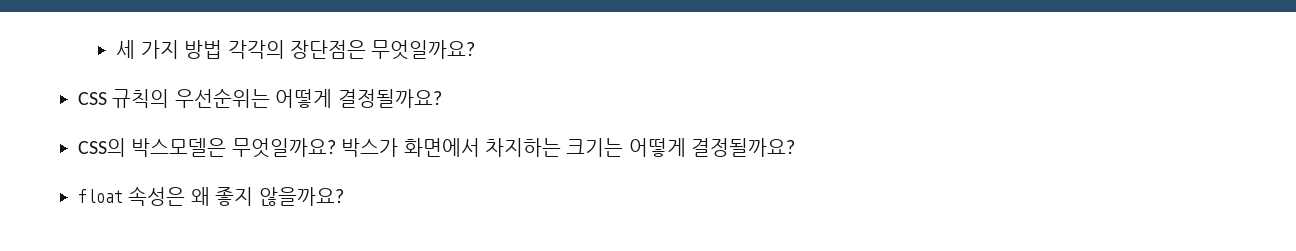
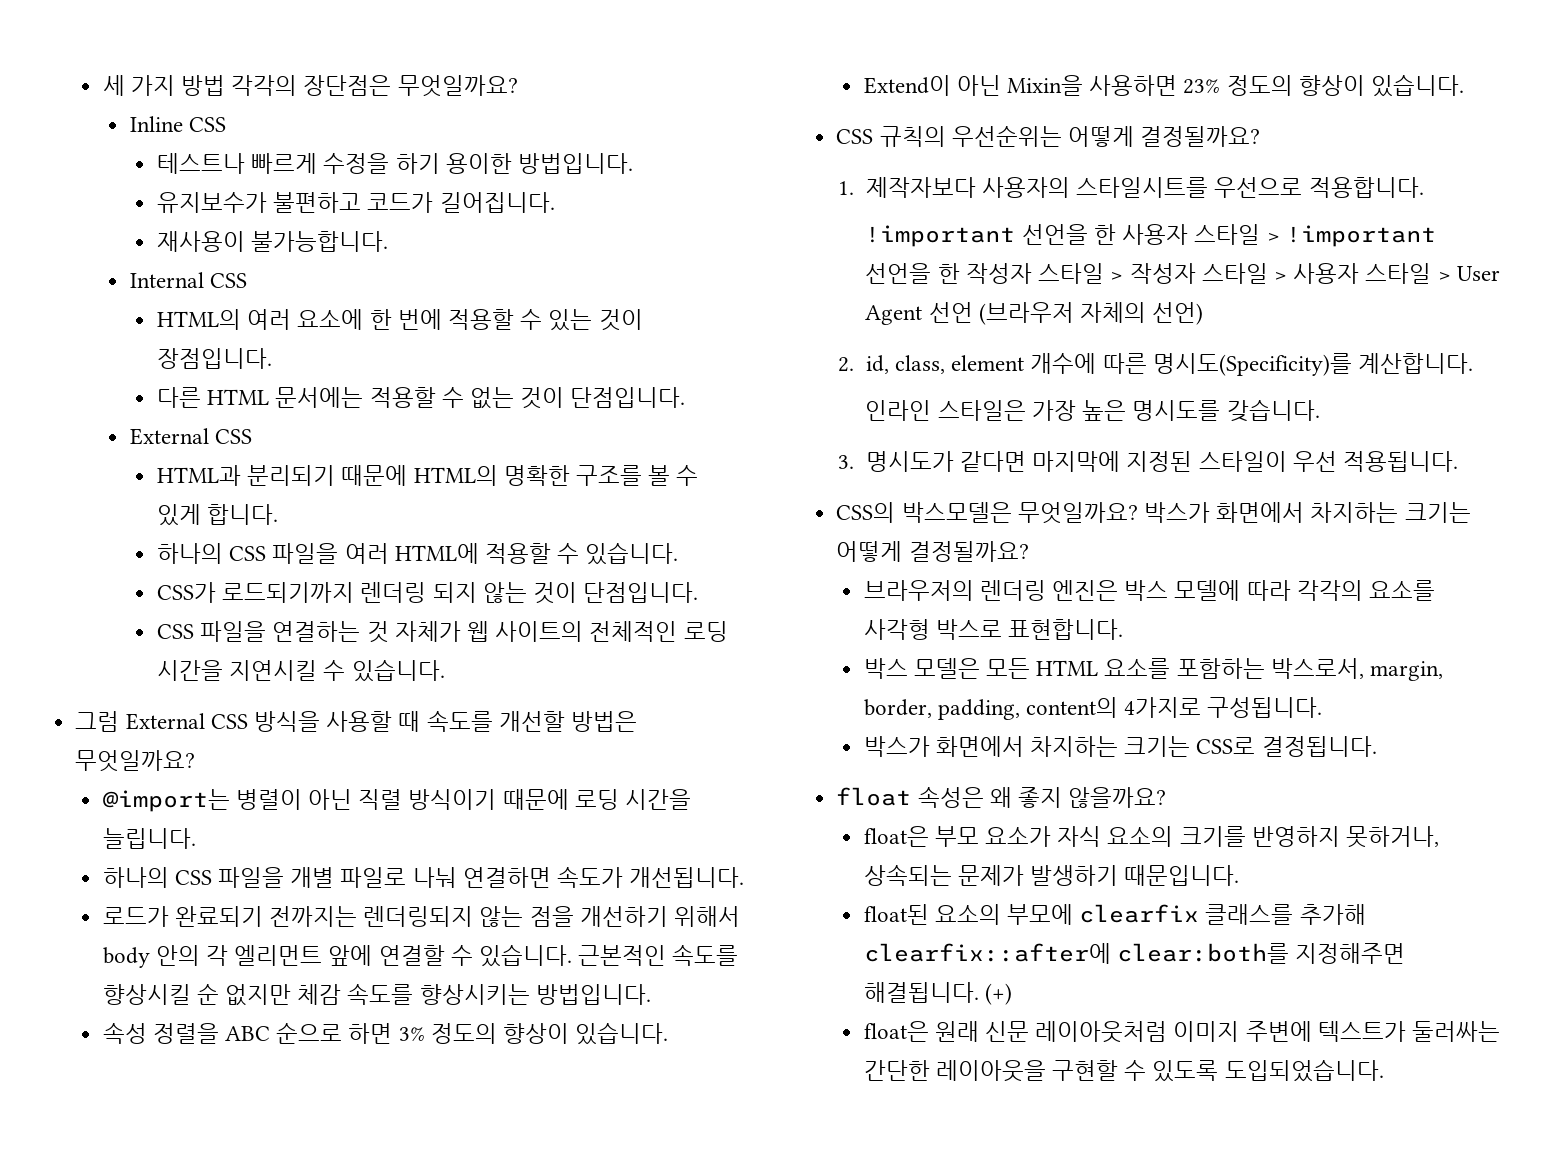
+ Inline CSS
+ 테스트나 빠르게 수정을 하기 용이한 방법입니다.
+ 유지보수가 불편하고 코드가 길어집니다.
+ 재사용이 불가능합니다.
+ Internal CSS
+ HTML의 여러 요소에 한 번에 적용할 수 있는 것이 장점입니다.
+ 다른 HTML 문서에는 적용할 수 없는 것이 단점입니다.
+ External CSS
+ HTML과 분리되기 때문에 HTML의 명확한 구조를 볼 수 있게 합니다.
+ 하나의 CSS 파일을 여러 HTML에 적용할 수 있습니다.
+ CSS가 로드되기까지 렌더링 되지 않는 것이 단점입니다.
+ CSS 파일을 연결하는 것 자체가 웹 사이트의 전체적인 로딩 시간을 지연시킬 수 있습니다.
+ 그럼 External CSS 방식을 사용할 때 속도를 개선할 방법은 무엇일까요?
+ @import는 병렬이 아닌 직렬 방식이기 때문에 로딩 시간을 늘립니다.
+ 하나의 CSS 파일을 개별 파일로 나눠 연결하면 속도가 개선됩니다.
+ 로드가 완료되기 전까지는 렌더링되지 않는 점을 개선하기 위해서 body 안의 각 엘리먼트 앞에 연결할 수 있습니다. 근본적인 속도를 향상시킬 순 없지만 체감 속도를 향상시키는 방법입니다.
+ 속성 정렬을 ABC 순으로 하면 3% 정도의 향상이 있습니다.
+ Extend이 아닌 Mixin을 사용하면 23% 정도의 향상이 있습니다.
+ 1. 제작자보다 사용자의 스타일시트를 우선으로 적용합니다.
+ !important 선언을 한 사용자 스타일 > !important 선언을 한 작성자 스타일 > 작성자 스타일 > 사용자 스타일 > User Agent 선언 (브라우저 자체의 선언)
+ 2. id, class, element 개수에 따른 명시도(Specificity)를 계산합니다.
+ 인라인 스타일은 가장 높은 명시도를 갖습니다.
+ 3. 명시도가 같다면 마지막에 지정된 스타일이 우선 적용됩니다.
+ 브라우저의 렌더링 엔진은 박스 모델에 따라 각각의 요소를 사각형 박스로 표현합니다.
+ 박스 모델은 모든 HTML 요소를 포함하는 박스로서, margin, border, padding, content의 4가지로 구성됩니다.
+ 박스가 화면에서 차지하는 크기는 CSS로 결정됩니다.
+ float은 부모 요소가 자식 요소의 크기를 반영하지 못하거나, 상속되는 문제가 발생하기 때문입니다.
+ float된 요소의 부모에 clearfix 클래스를 추가해 clearfix::after에 clear:both를 지정해주면 해결됩니다. (+)
+ float은 원래 신문 레이아웃처럼 이미지 주변에 텍스트가 둘러싸는 간단한 레이아웃을 구현할 수 있도록 도입되었습니다.

